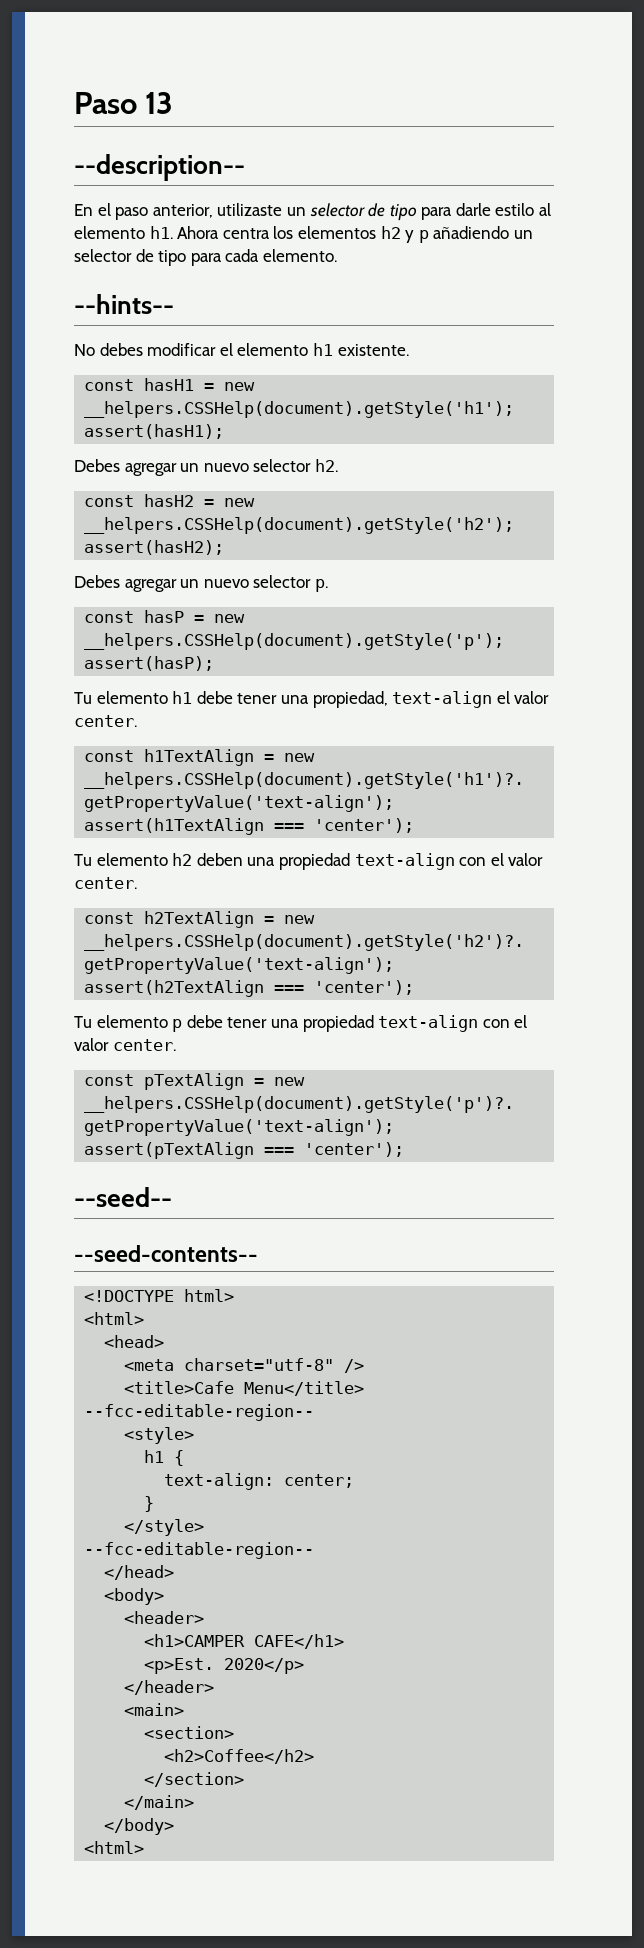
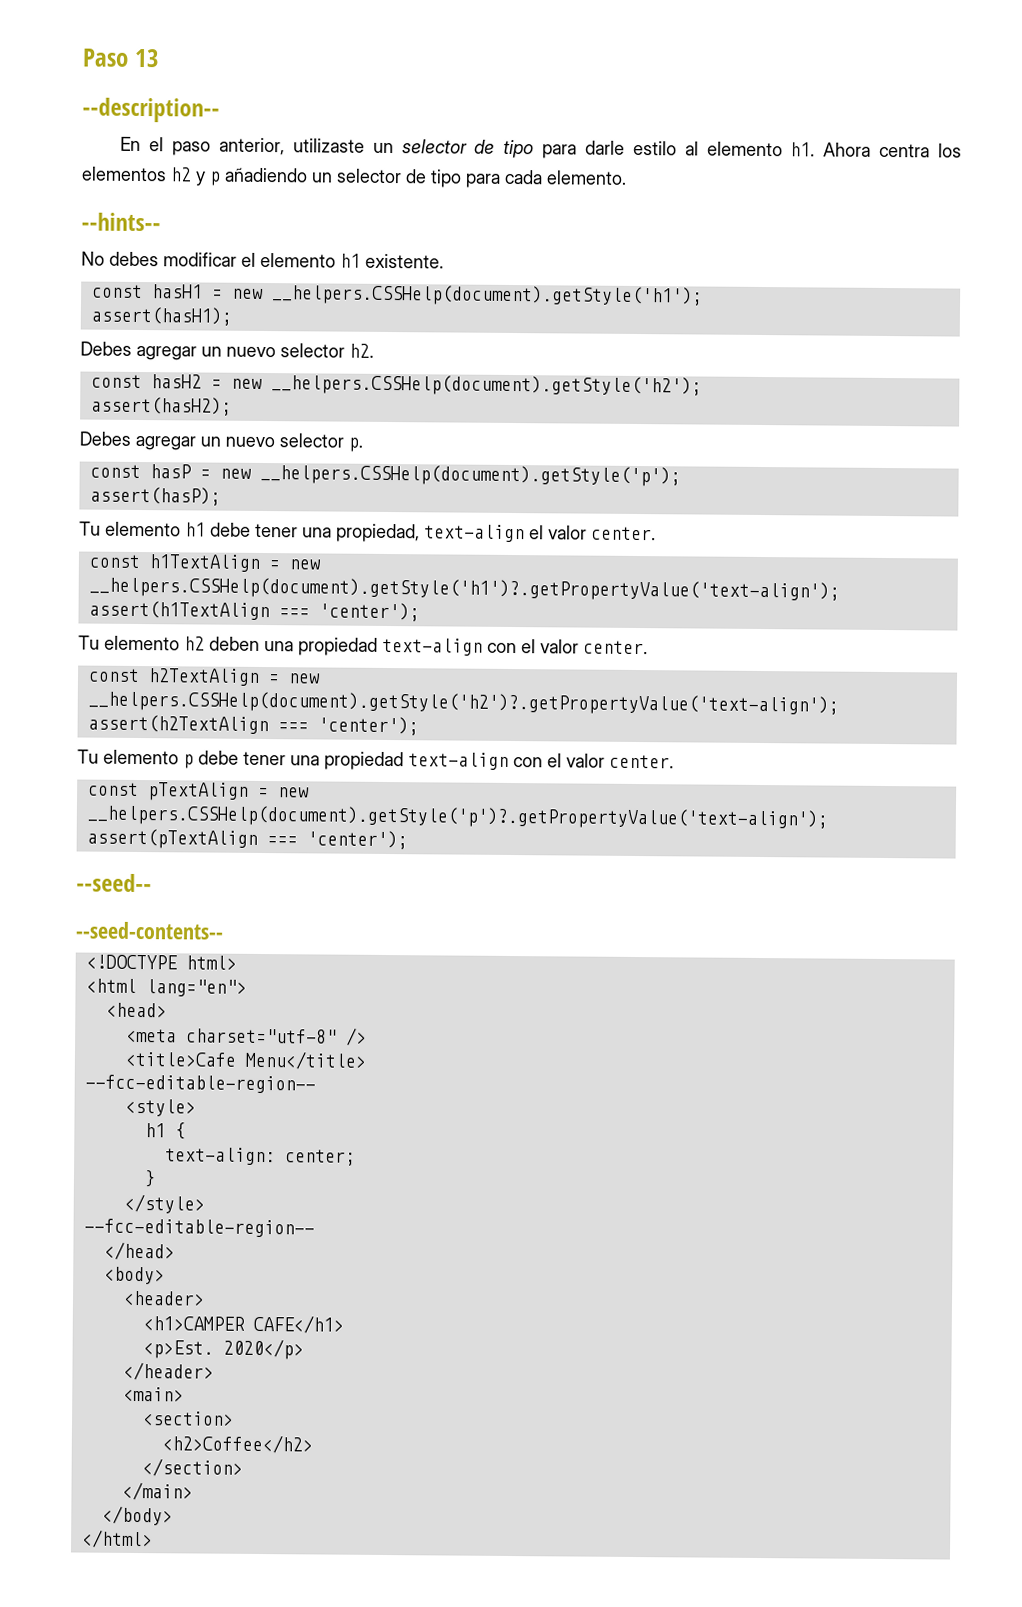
  <!DOCTYPE html>
- <html>
+ <html lang="en">
  </body>
- <html>
+ </html>

